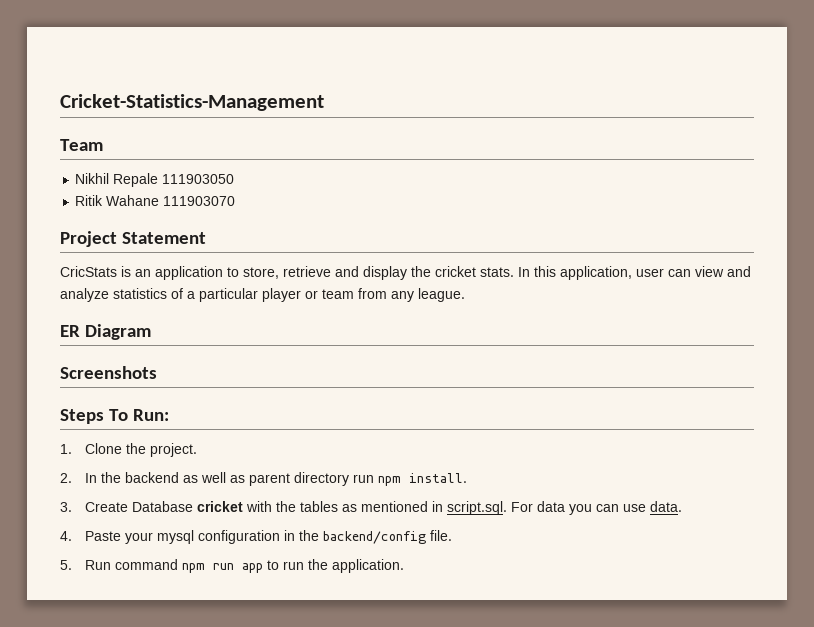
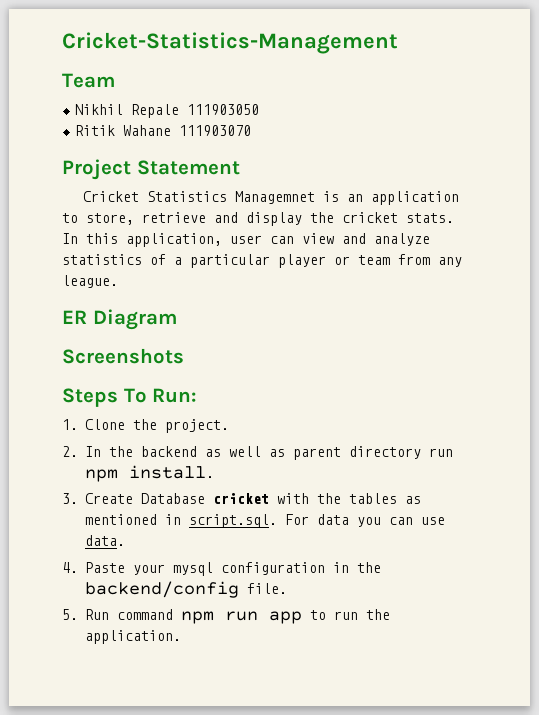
- CricStats is an application to store, retrieve and display the cricket stats.
+ Cricket Statistics Managemnet is an application to store, retrieve and display the cricket stats.

